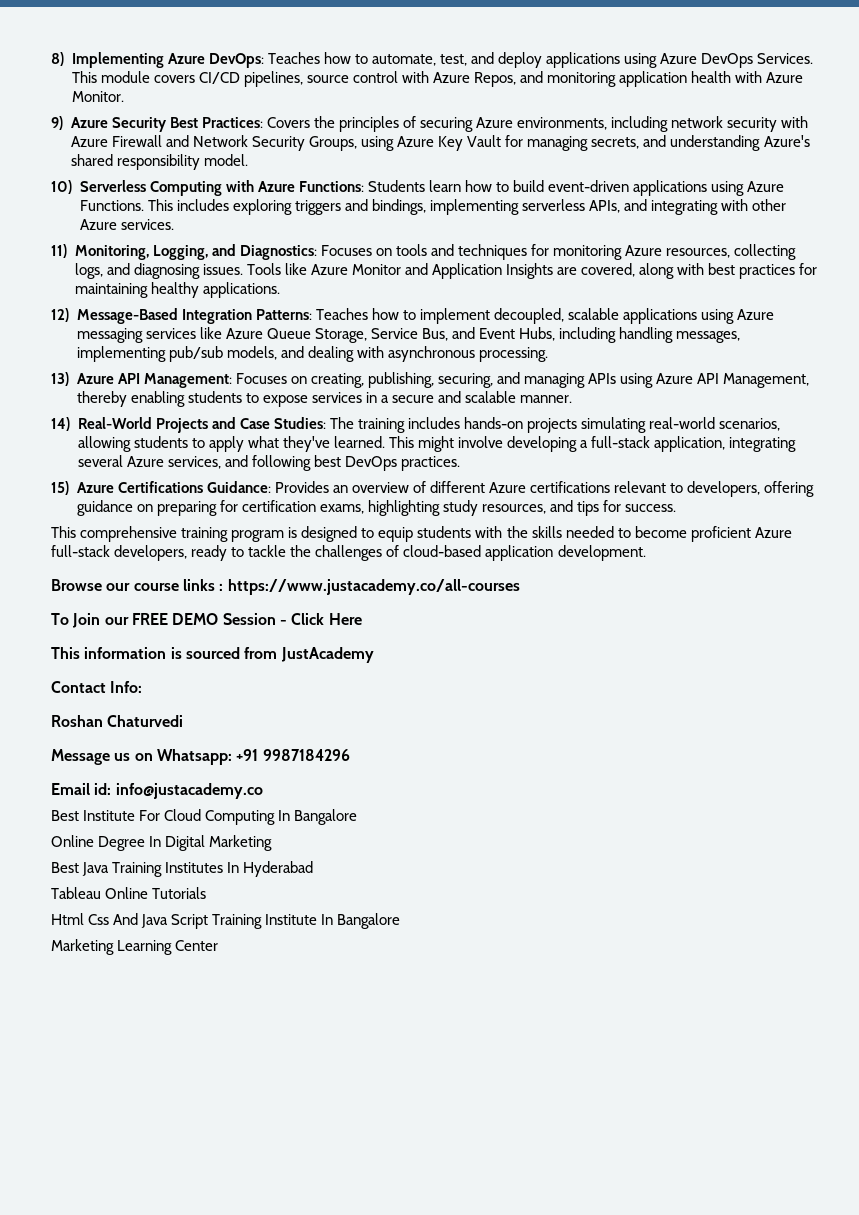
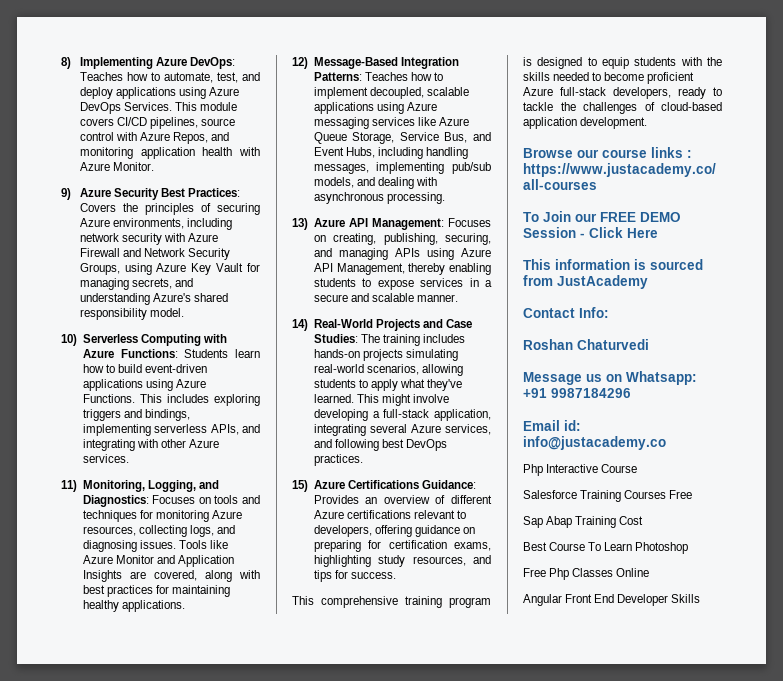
- Best Institute For Cloud Computing In Bangalore
- Online Degree In Digital Marketing
- Best Java Training Institutes In Hyderabad
- Tableau Online Tutorials
- Html Css And Java Script Training Institute In Bangalore
- Marketing Learning Center
+ Php Interactive Course
+ Salesforce Training Courses Free
+ Sap Abap Training Cost
+ Best Course To Learn Photoshop
+ Free Php Classes Online
+ Angular Front End Developer Skills

